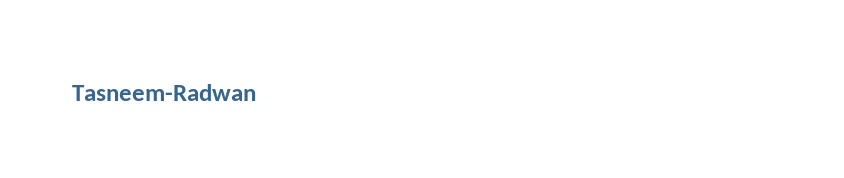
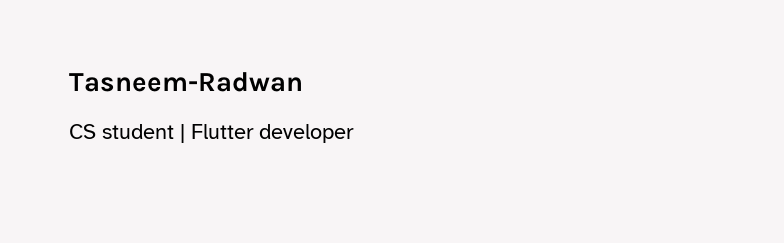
+ CS student | Flutter developer

